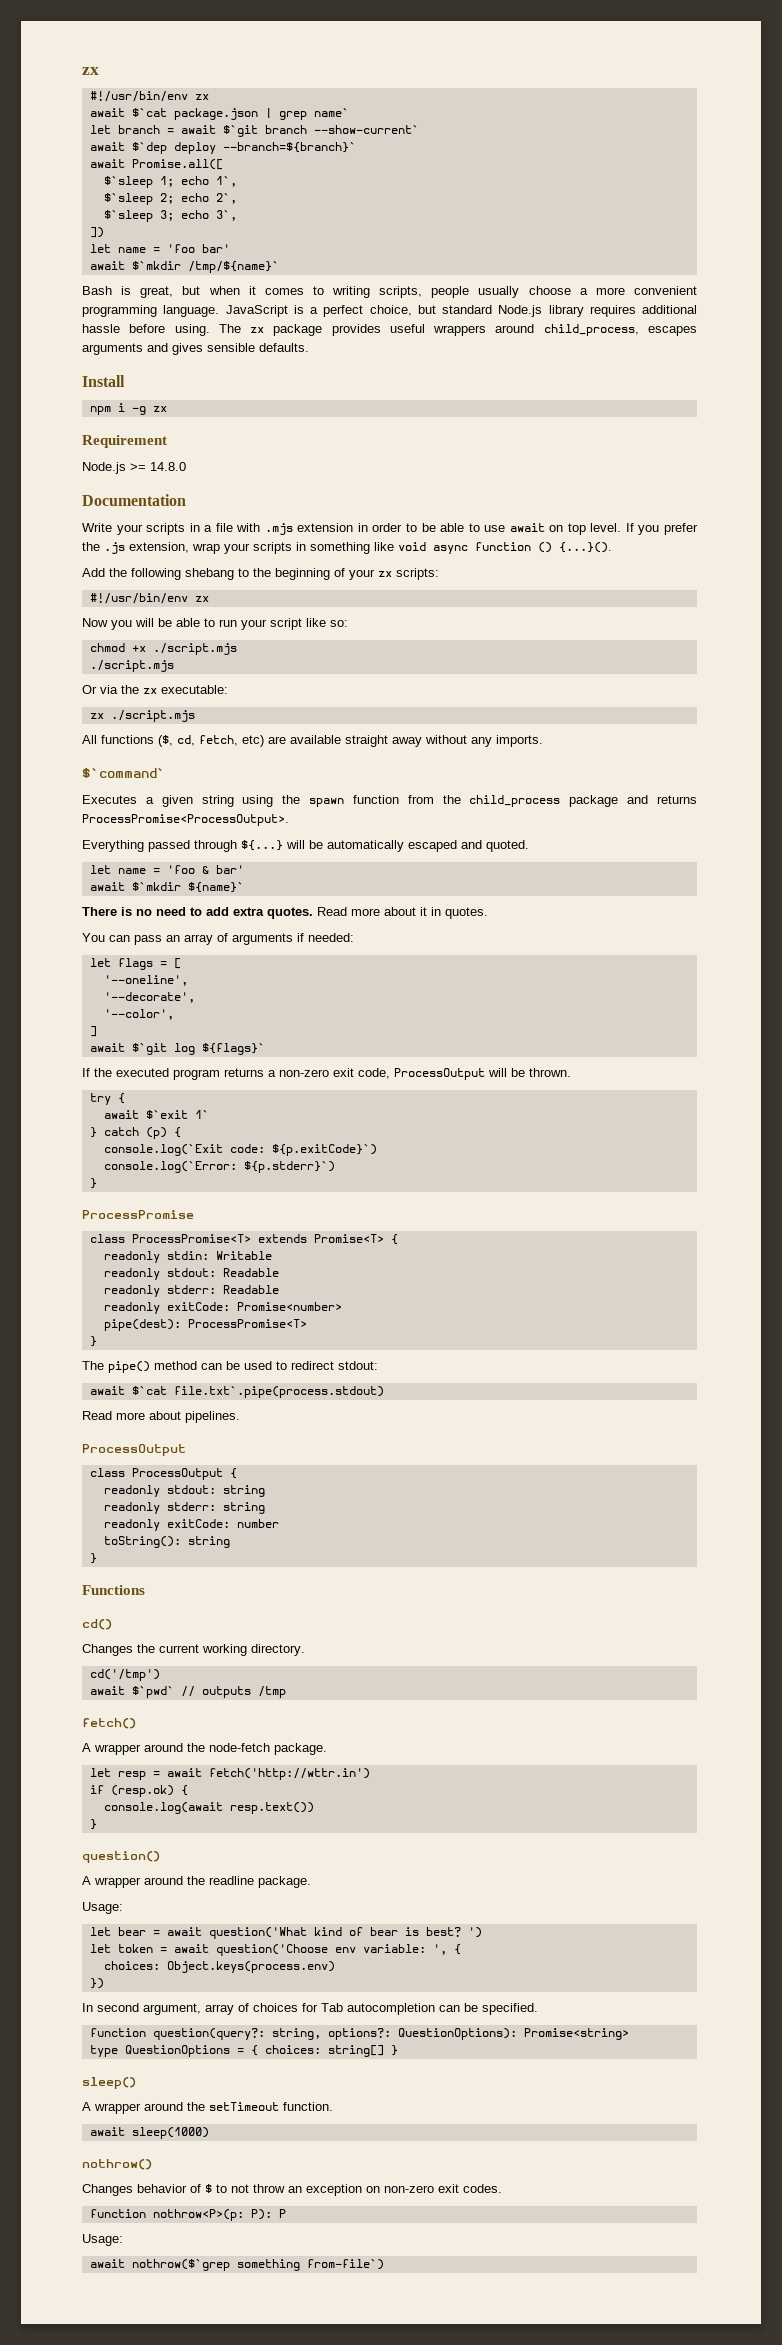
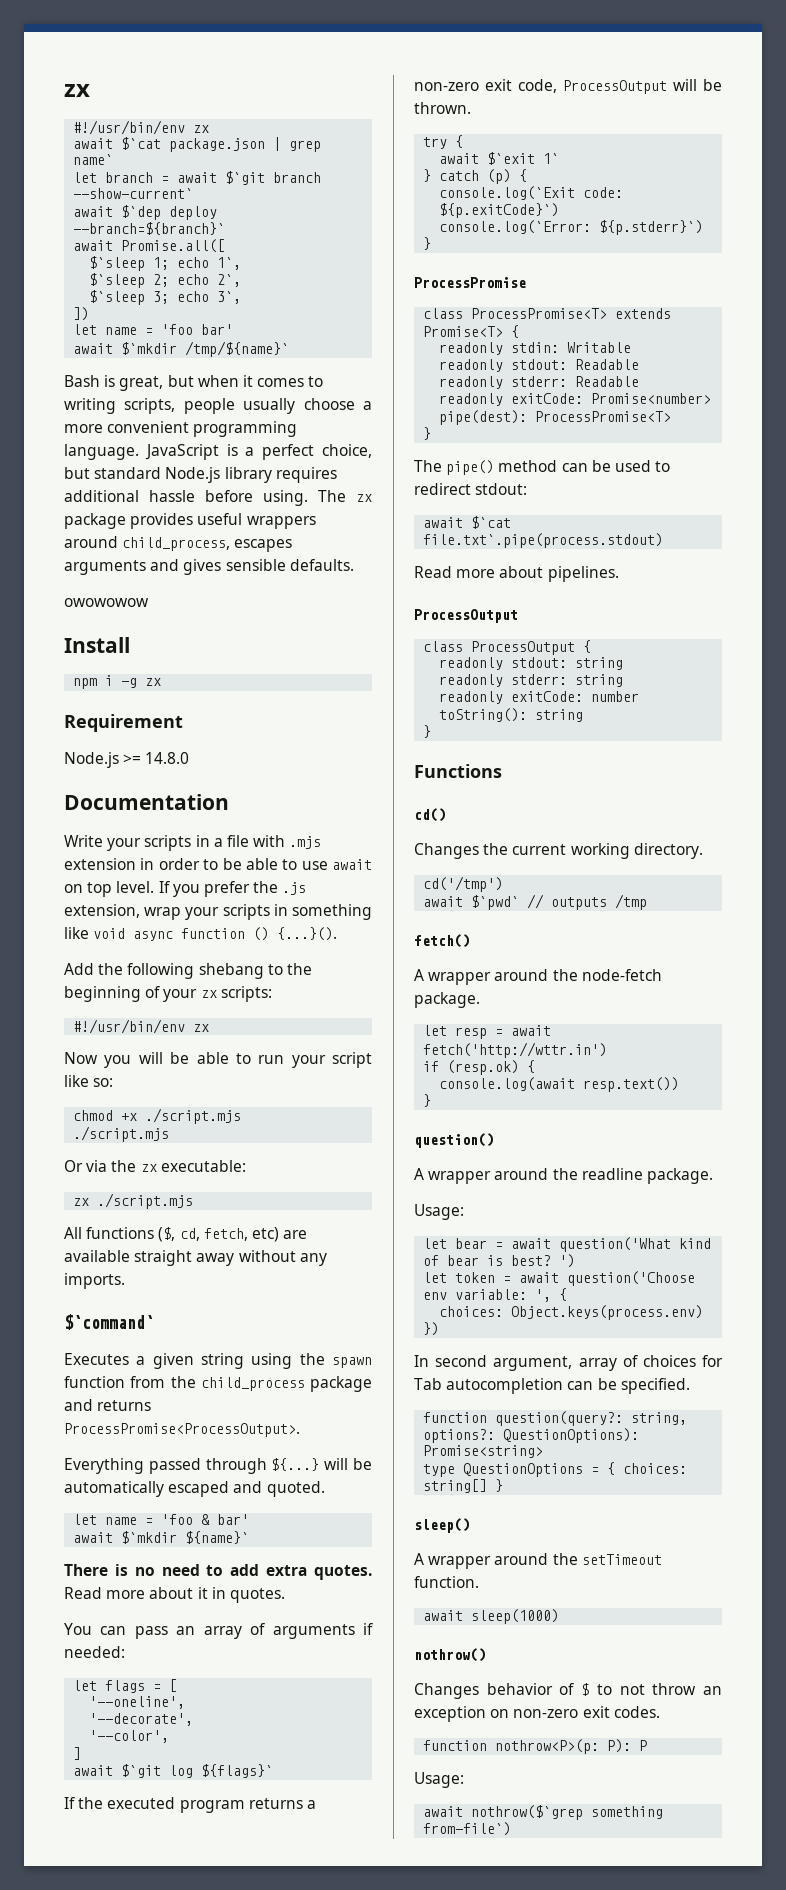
+ owowowow

